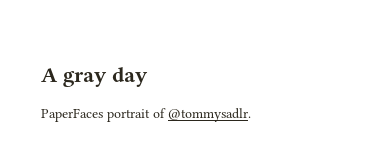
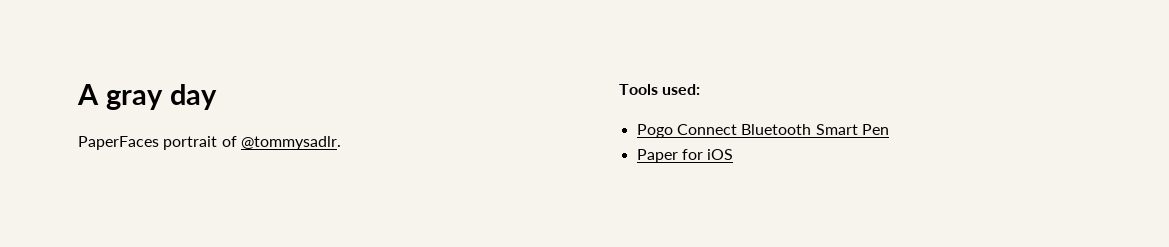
+ Tools used:
+ Pogo Connect Bluetooth Smart Pen
+ Paper for iOS

